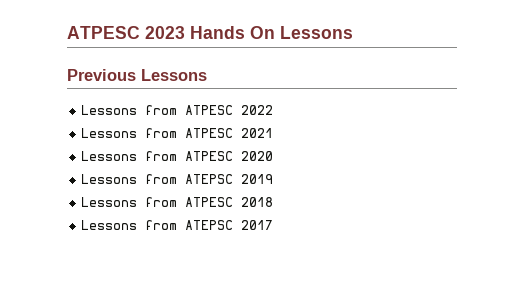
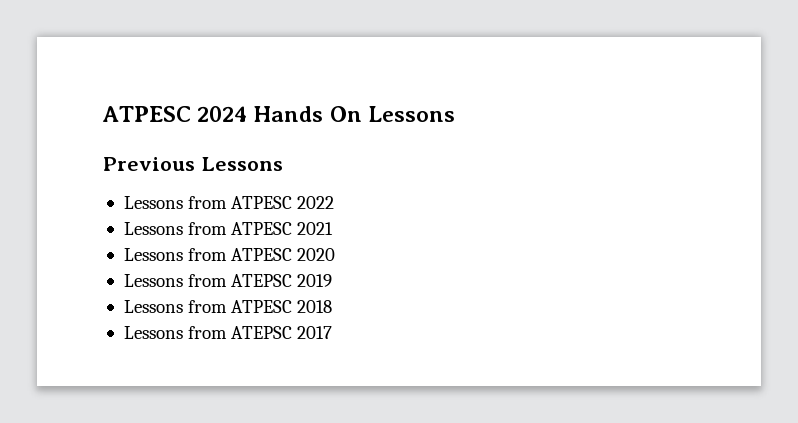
- ATPESC 2023 Hands On Lessons
+ ATPESC 2024 Hands On Lessons

